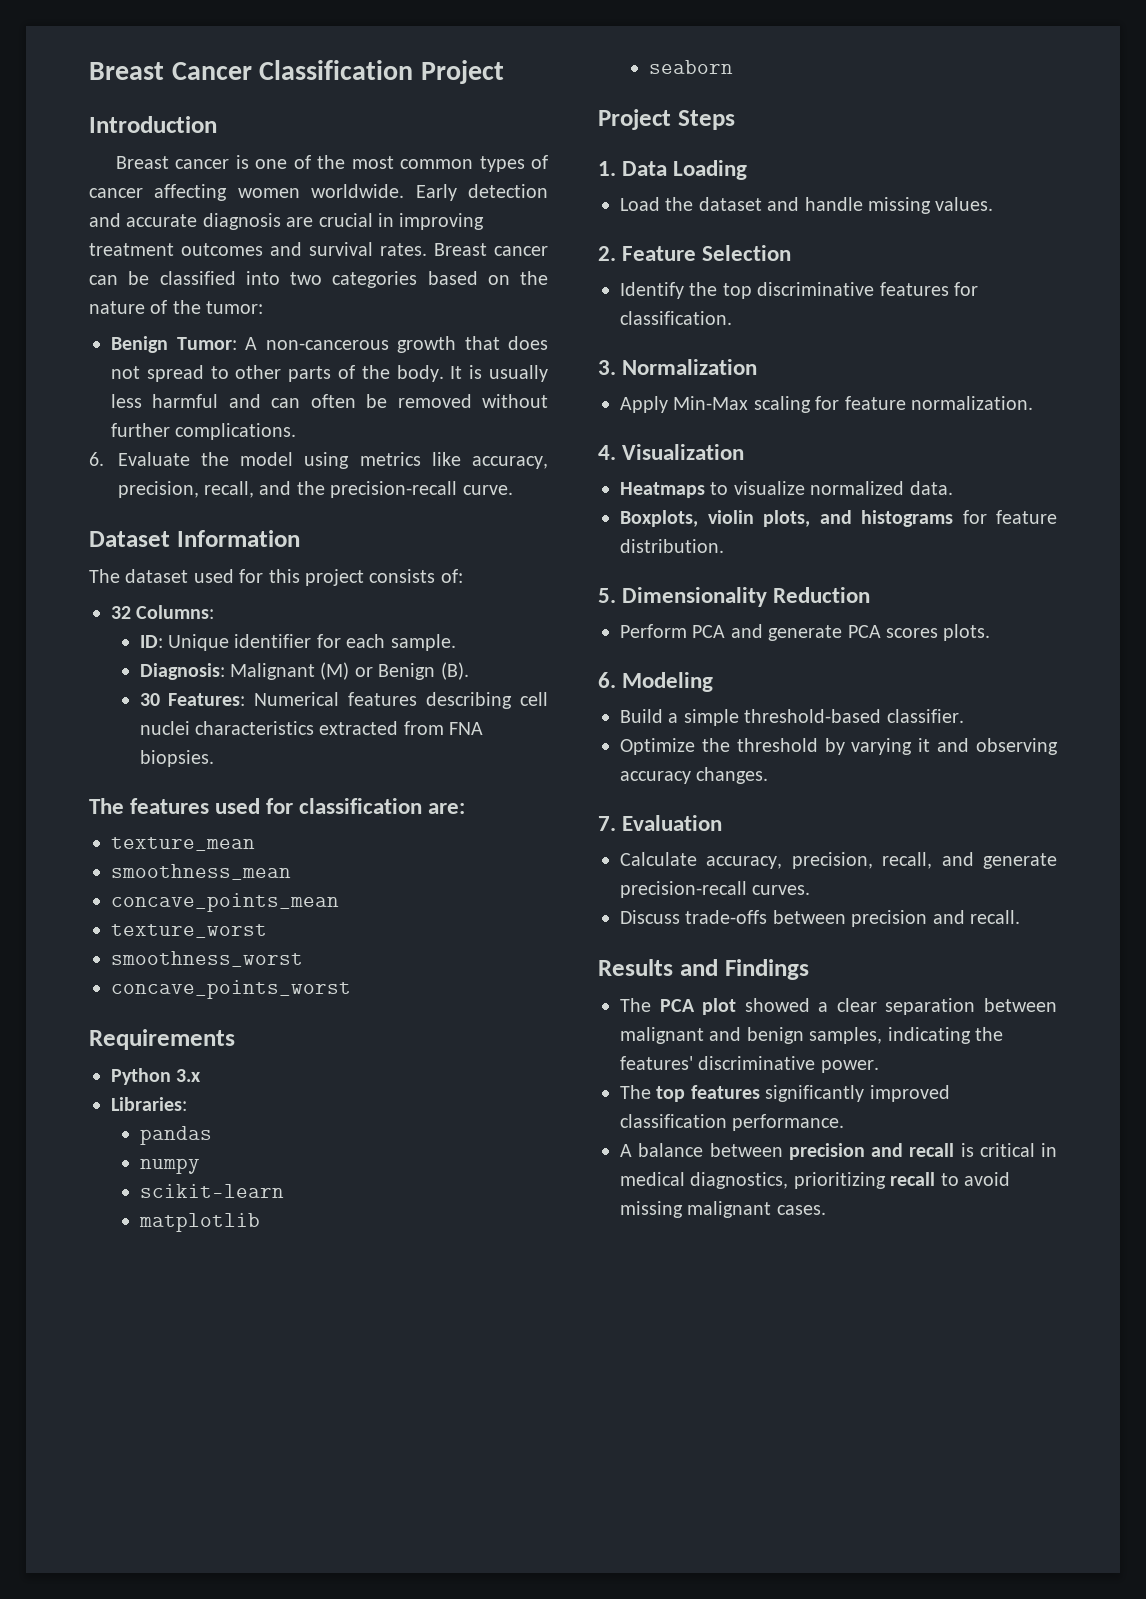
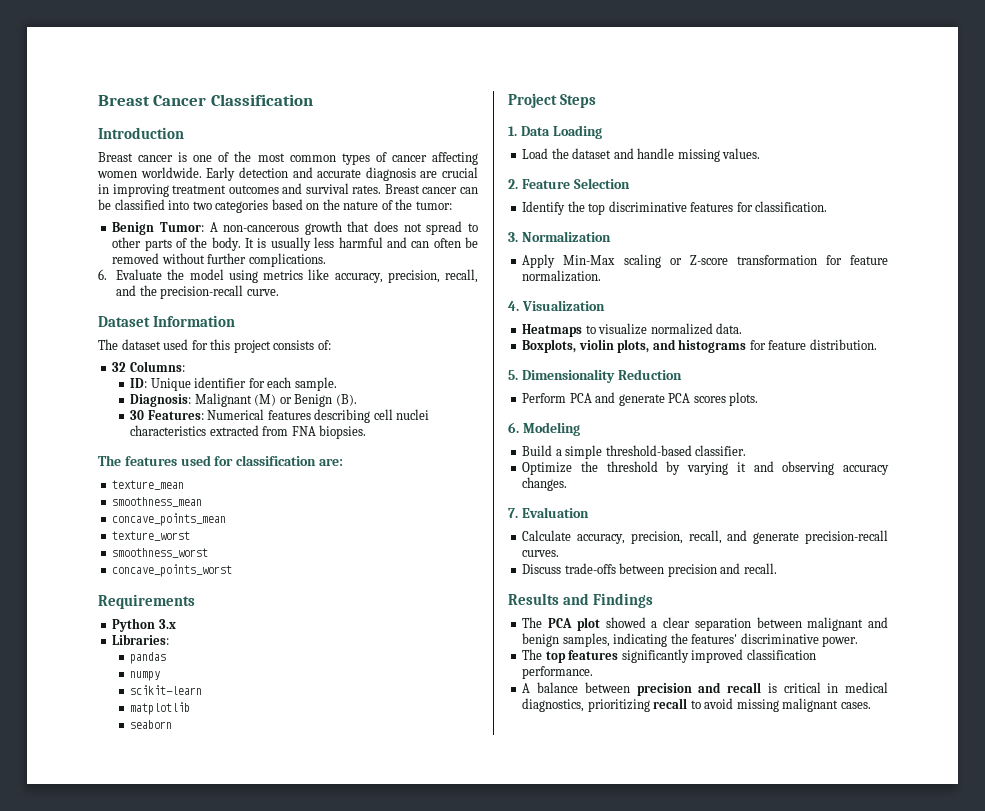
- Breast Cancer Classification Project
+ Breast Cancer Classification
- Apply Min-Max scaling for feature normalization.
+ Apply Min-Max scaling or Z-score transformation for feature normalization.

